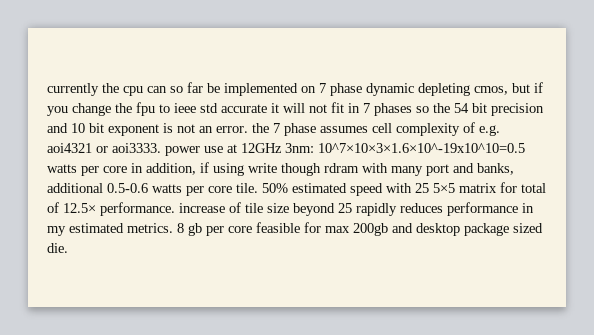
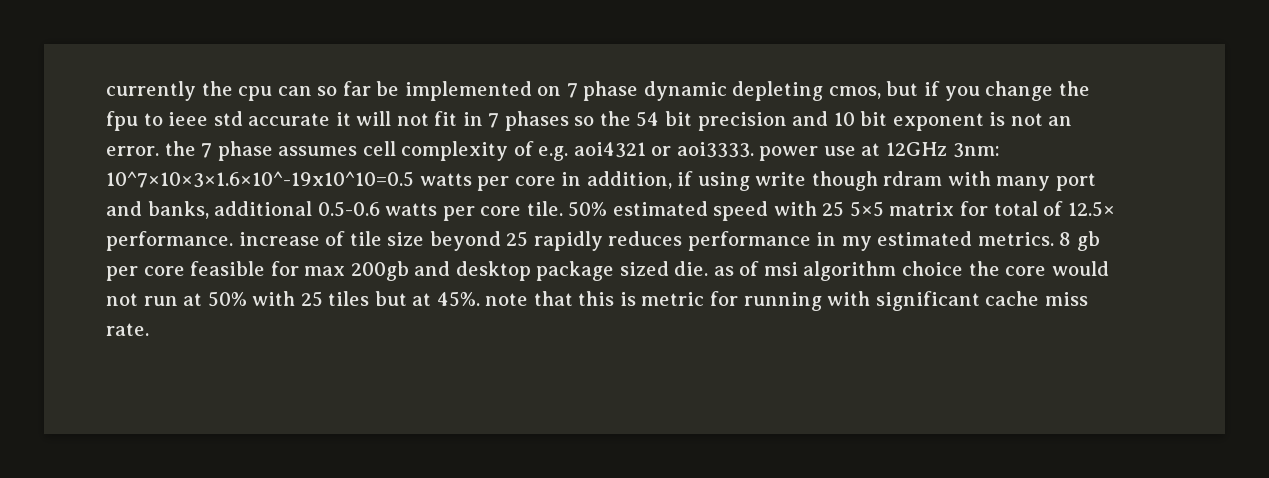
- 8 gb per core feasible for max 200gb and desktop package sized die.
+ 8 gb per core feasible for max 200gb and desktop package sized die. as of msi algorithm choice the core would not run at 50% with 25 tiles but at 45%. note that this is metric for running with significant cache miss rate.

